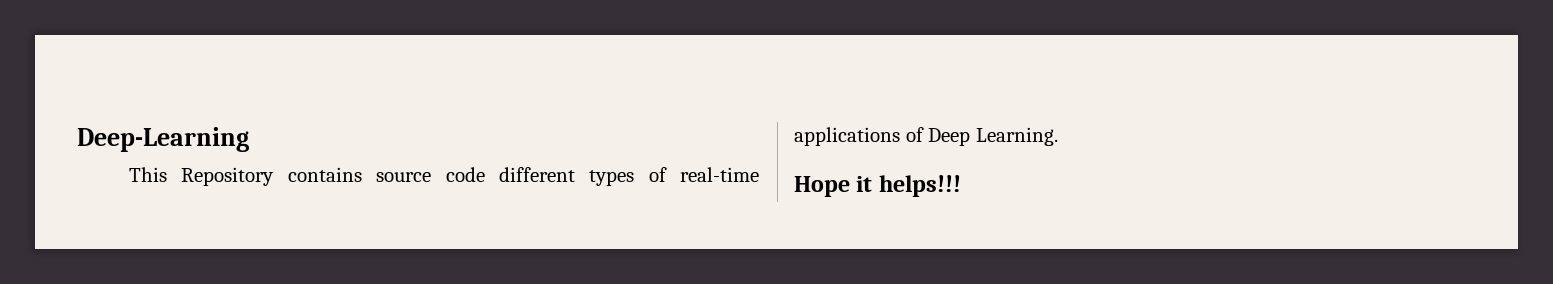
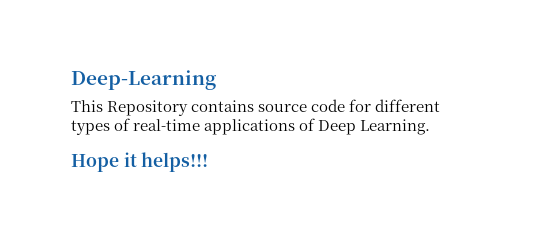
- This Repository contains source code different types of real-time applications of Deep Learning.
+ This Repository contains source code for different types of real-time applications of Deep Learning.

